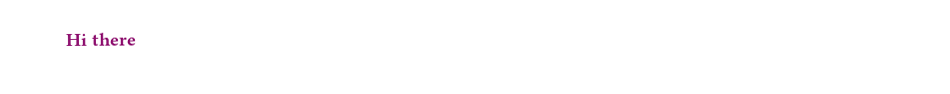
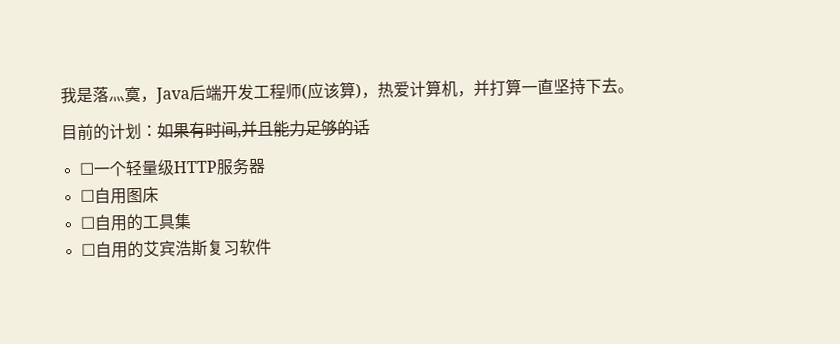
- Hi there
+ 我是落灬寞，Java后端开发工程师(应该算)，热爱计算机，并打算一直坚持下去。
+ 目前的计划：如果有时间,并且能力足够的话
+ ☐一个轻量级HTTP服务器
+ ☐自用图床
+ ☐自用的工具集
+ ☐自用的艾宾浩斯复习软件

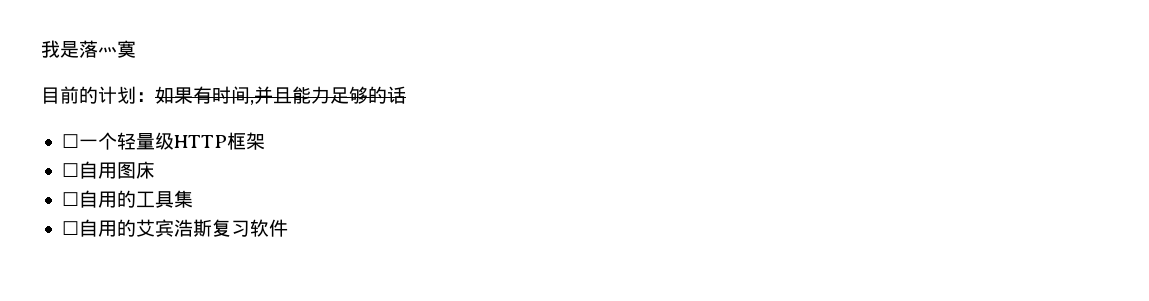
- 我是落灬寞，Java后端开发工程师(应该算)，热爱计算机，并打算一直坚持下去。
+ 我是落灬寞
- ☐一个轻量级HTTP服务器
+ ☐一个轻量级HTTP框架

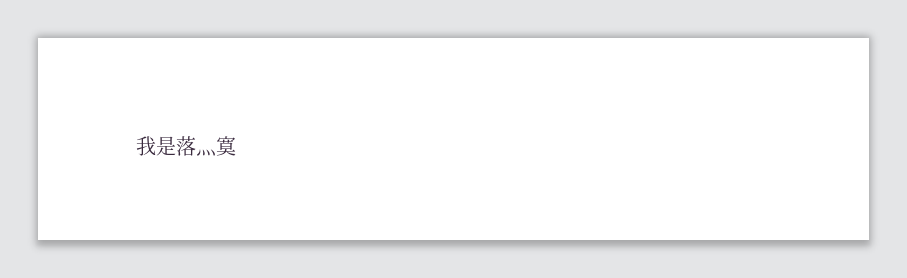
- 目前的计划：如果有时间,并且能力足够的话
- ☐一个轻量级HTTP框架
- ☐自用图床
- ☐自用的工具集
- ☐自用的艾宾浩斯复习软件

